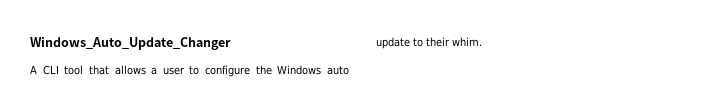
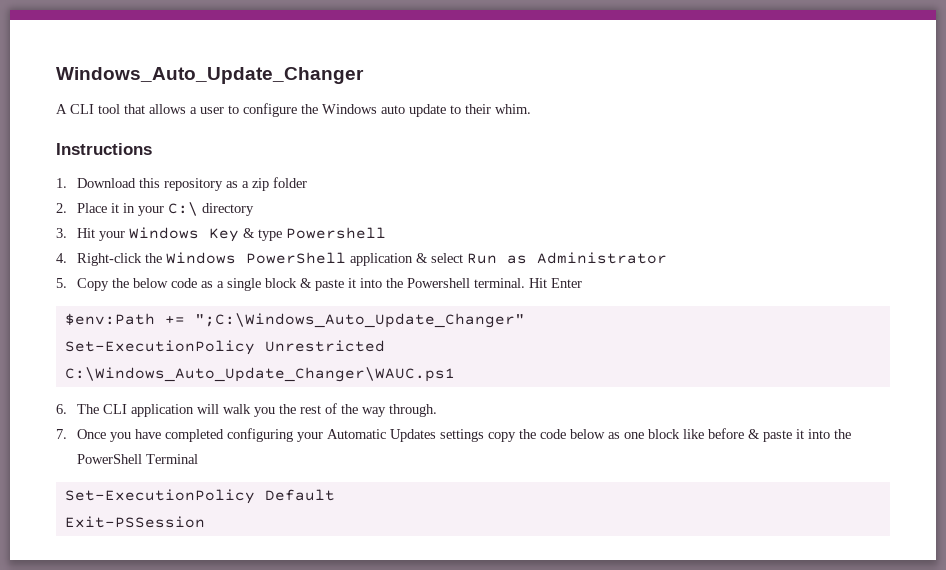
+ Instructions
+ 1. Download this repository as a zip folder
+ 2. Place it in your C:\ directory
+ 3. Hit your Windows Key & type Powershell
+ 4. Right-click the Windows PowerShell application & select Run as Administrator
+ 5. Copy the below code as a single block & paste it into the Powershell terminal. Hit Enter
+ $env:Path += ";C:\Windows_Auto_Update_Changer"
+ Set-ExecutionPolicy Unrestricted
+ C:\Windows_Auto_Update_Changer\WAUC.ps1
+ 6. The CLI application will walk you the rest of the way through.
+ 7. Once you have completed configuring your Automatic Updates settings copy the code below as one block like before & paste it into the PowerShell Terminal
+ Set-ExecutionPolicy Default
+ Exit-PSSession

